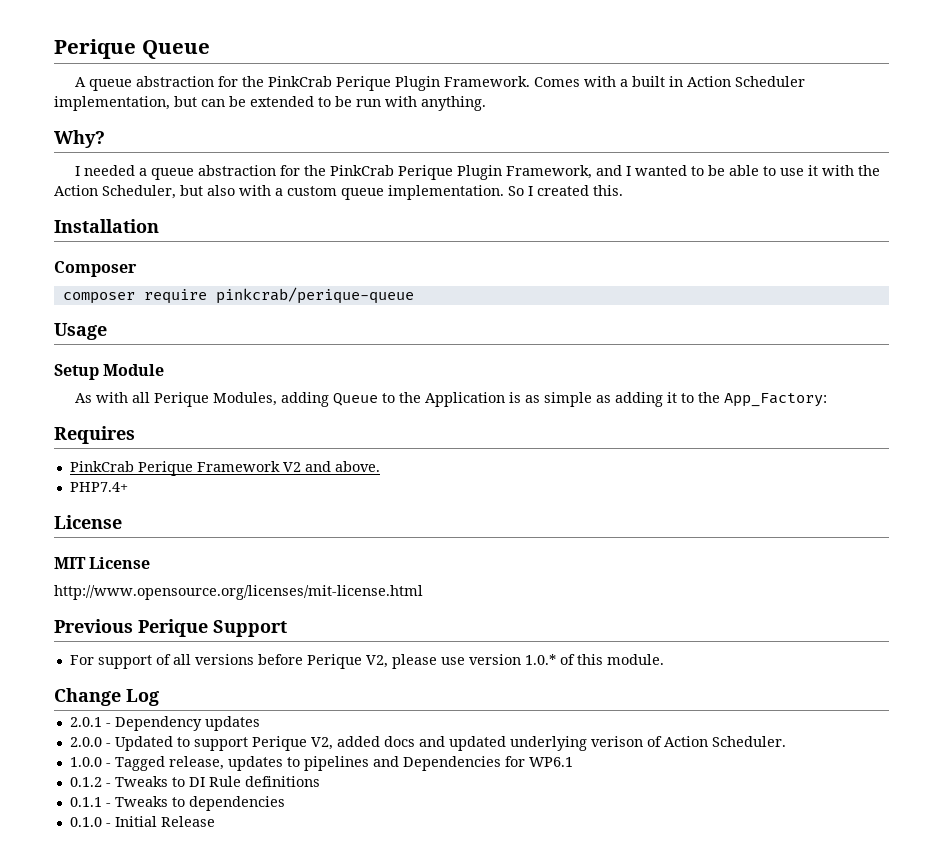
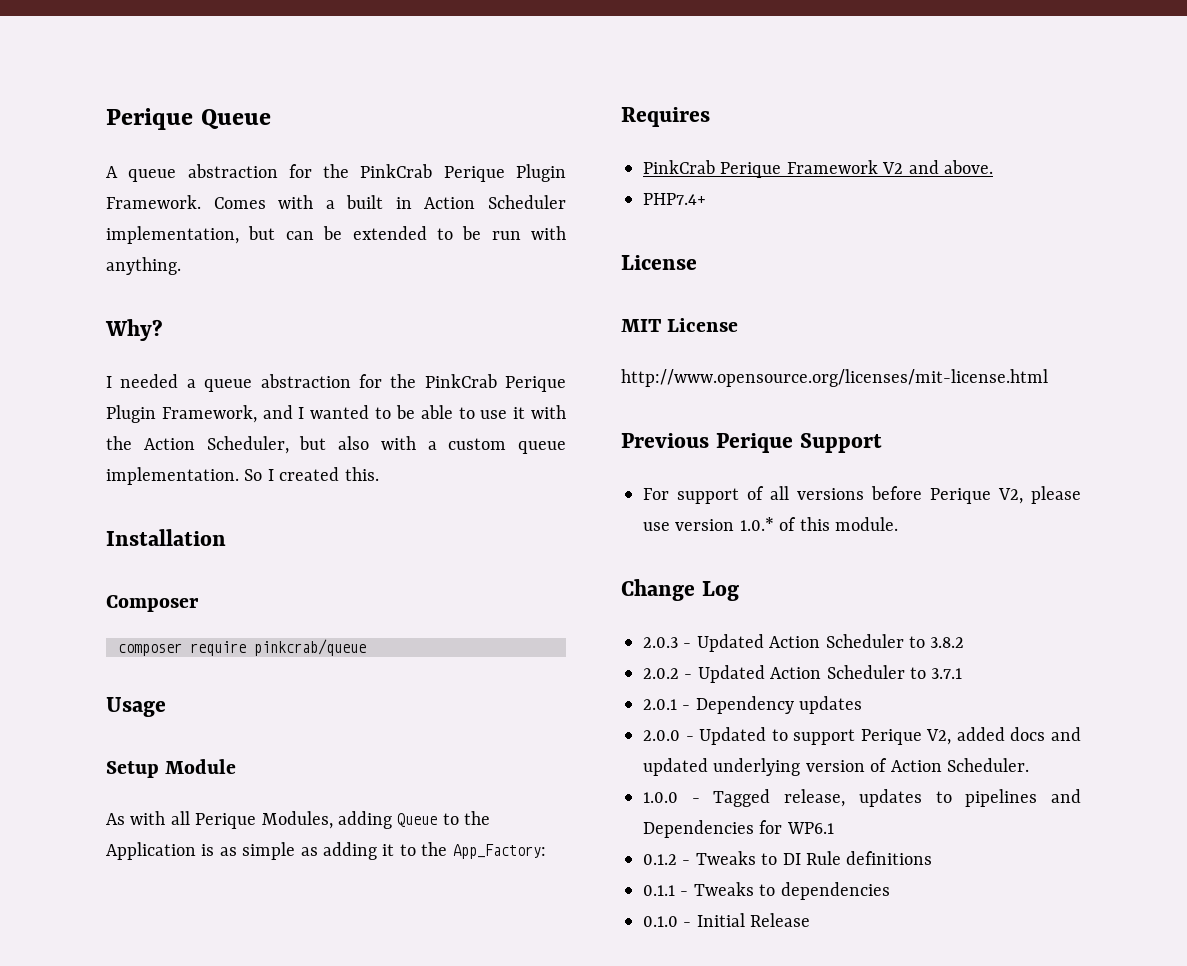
- composer require pinkcrab/perique-queue
+ composer require pinkcrab/queue
+ 2.0.3 - Updated Action Scheduler to 3.8.2
+ 2.0.2 - Updated Action Scheduler to 3.7.1
- 2.0.0 - Updated to support Perique V2, added docs and updated underlying verison of Action Scheduler.
+ 2.0.0 - Updated to support Perique V2, added docs and updated underlying version of Action Scheduler.

